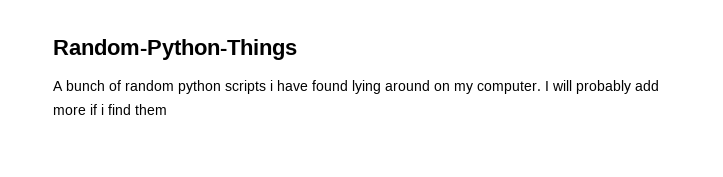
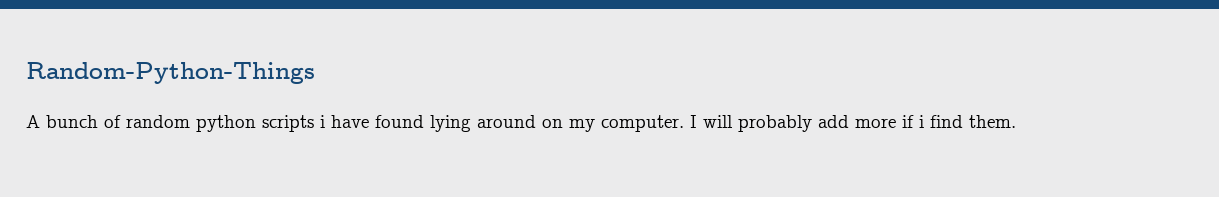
- I will probably add more if i find them
+ I will probably add more if i find them.

